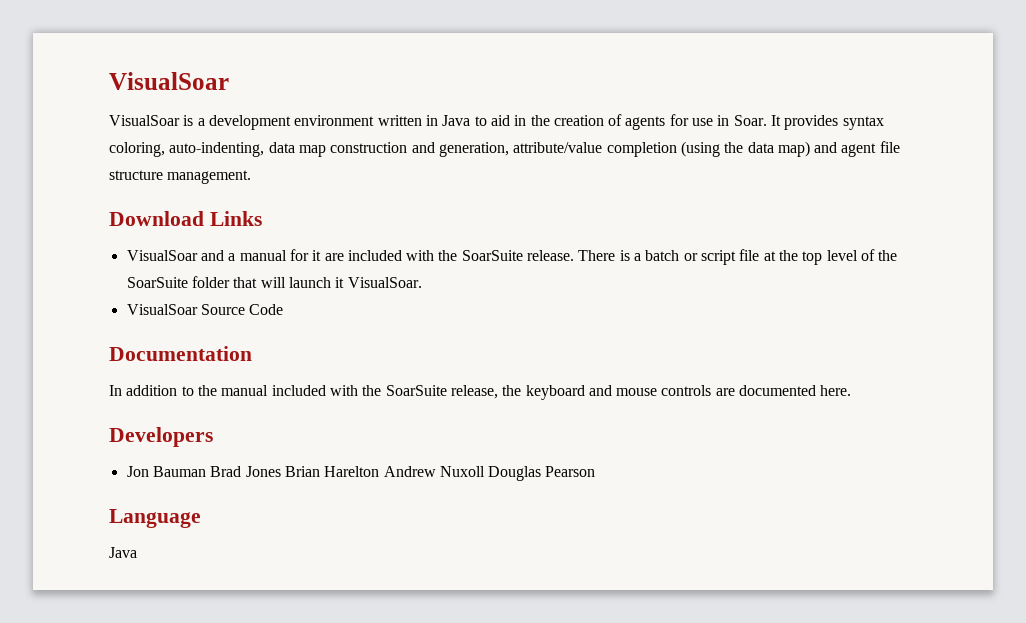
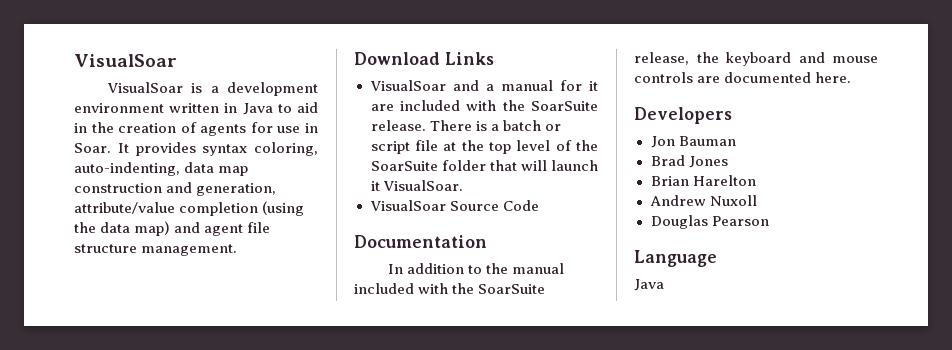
- Jon Bauman Brad Jones Brian Harelton Andrew Nuxoll Douglas Pearson
+ Jon Bauman
+ Brad Jones
+ Brian Harelton
+ Andrew Nuxoll
+ Douglas Pearson

